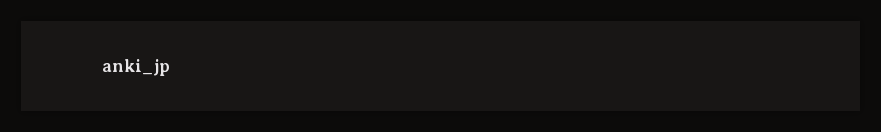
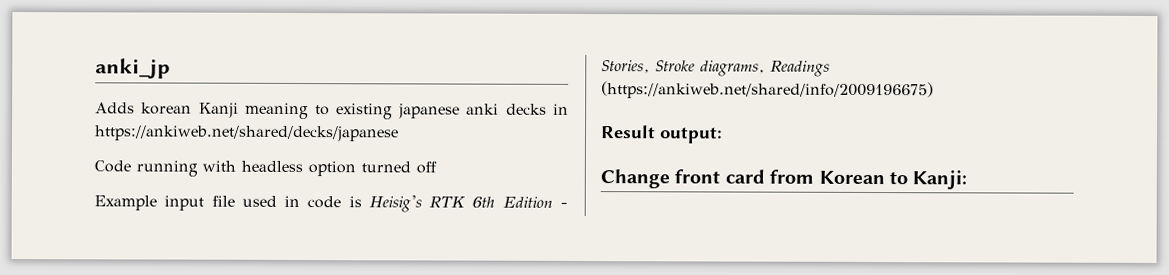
+ Adds korean Kanji meaning to existing japanese anki decks in https://ankiweb.net/shared/decks/japanese
+ Code running with headless option turned off
+ Example input file used in code is Heisig's RTK 6th Edition - Stories, Stroke diagrams, Readings (https://ankiweb.net/shared/info/2009196675)
+ Result output:
+ Change front card from Korean to Kanji:

